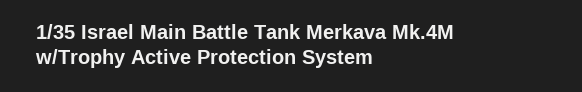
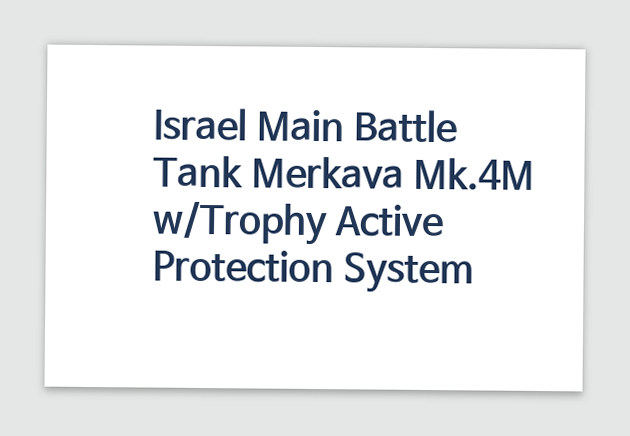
- 1/35 Israel Main Battle Tank Merkava Mk.4M w/Trophy Active Protection System
+ Israel Main Battle Tank Merkava Mk.4M w/Trophy Active Protection System

